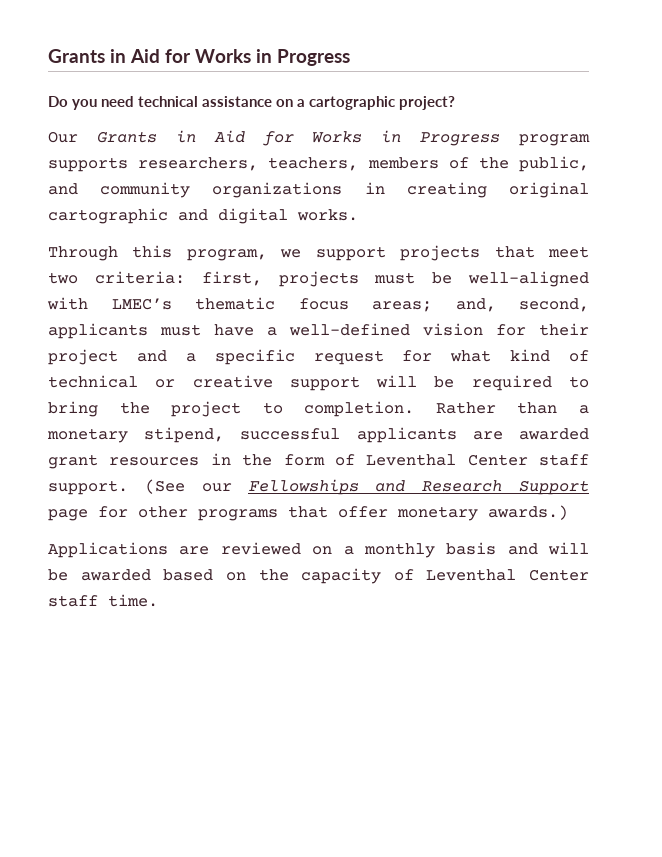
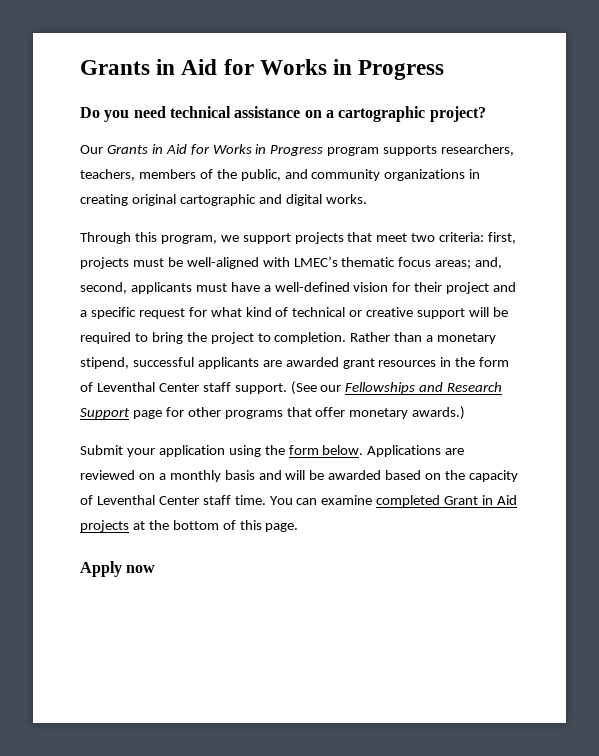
+ Submit your application using the form below.
+ You can examine completed Grant in Aid projects at the bottom of this page.
+ Apply now

